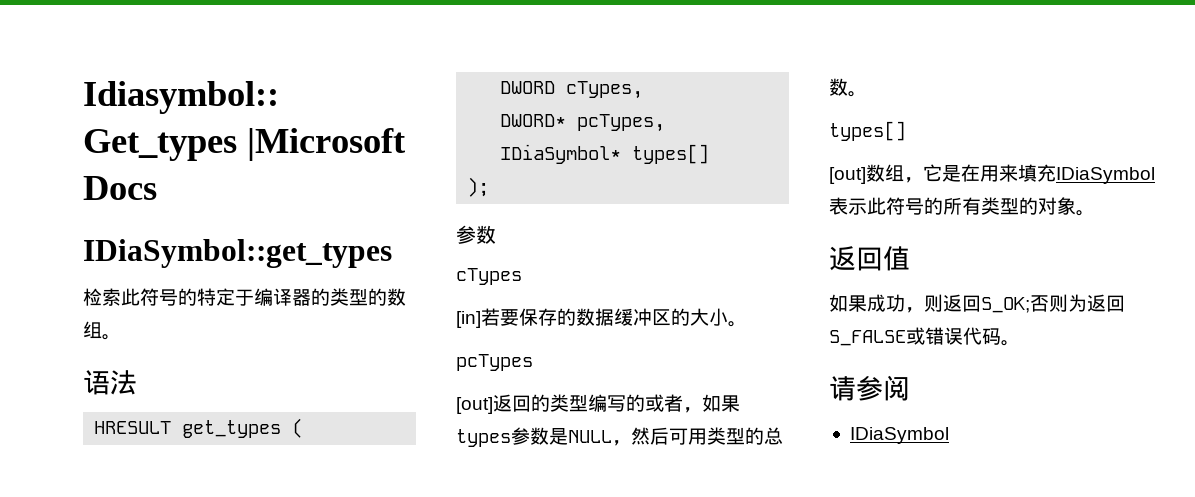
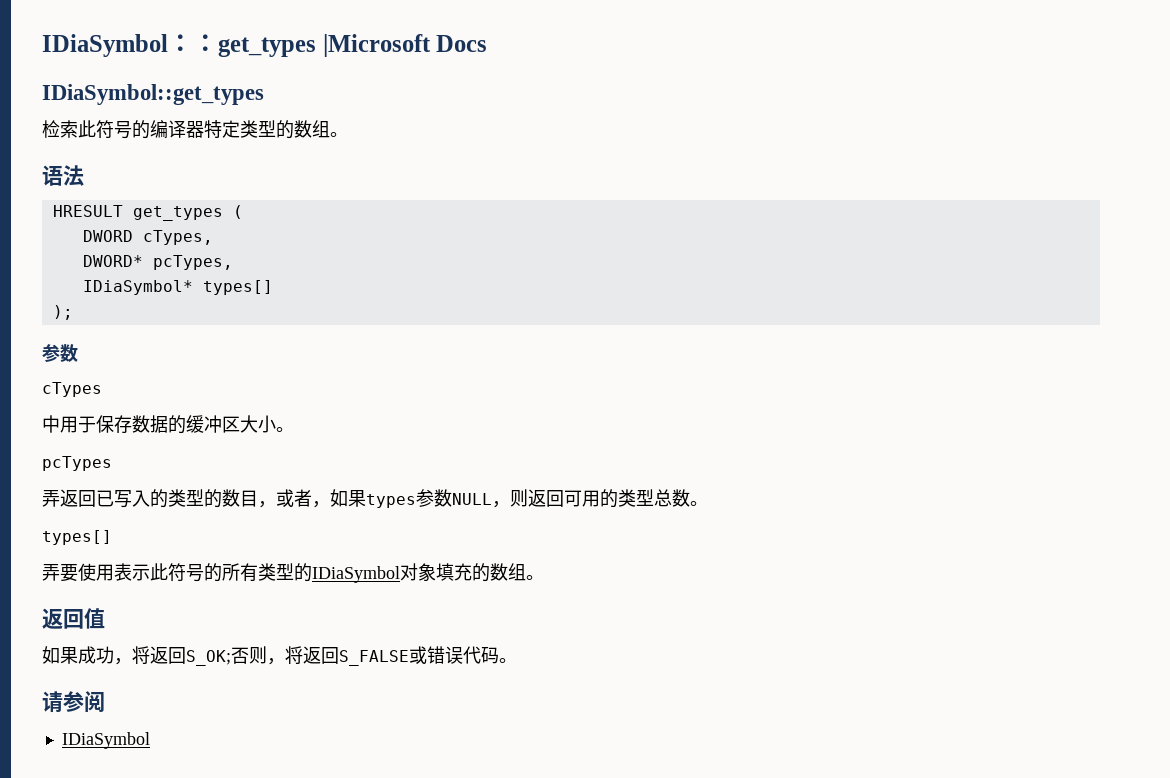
- Idiasymbol:: Get_types |Microsoft Docs
+ IDiaSymbol：：get_types |Microsoft Docs
- 检索此符号的特定于编译器的类型的数组。
+ 检索此符号的编译器特定类型的数组。
- [in]若要保存的数据缓冲区的大小。
+ 中用于保存数据的缓冲区大小。
  pcTypes
- [out]返回的类型编写的或者，如果types参数是NULL，然后可用类型的总数。
+ 弄返回已写入的类型的数目，或者，如果types参数NULL，则返回可用的类型总数。
  types[]
- [out]数组，它是在用来填充IDiaSymbol表示此符号的所有类型的对象。
+ 弄要使用表示此符号的所有类型的IDiaSymbol对象填充的数组。
- 如果成功，则返回S_OK;否则为返回S_FALSE或错误代码。
+ 如果成功，将返回S_OK;否则，将返回S_FALSE或错误代码。

